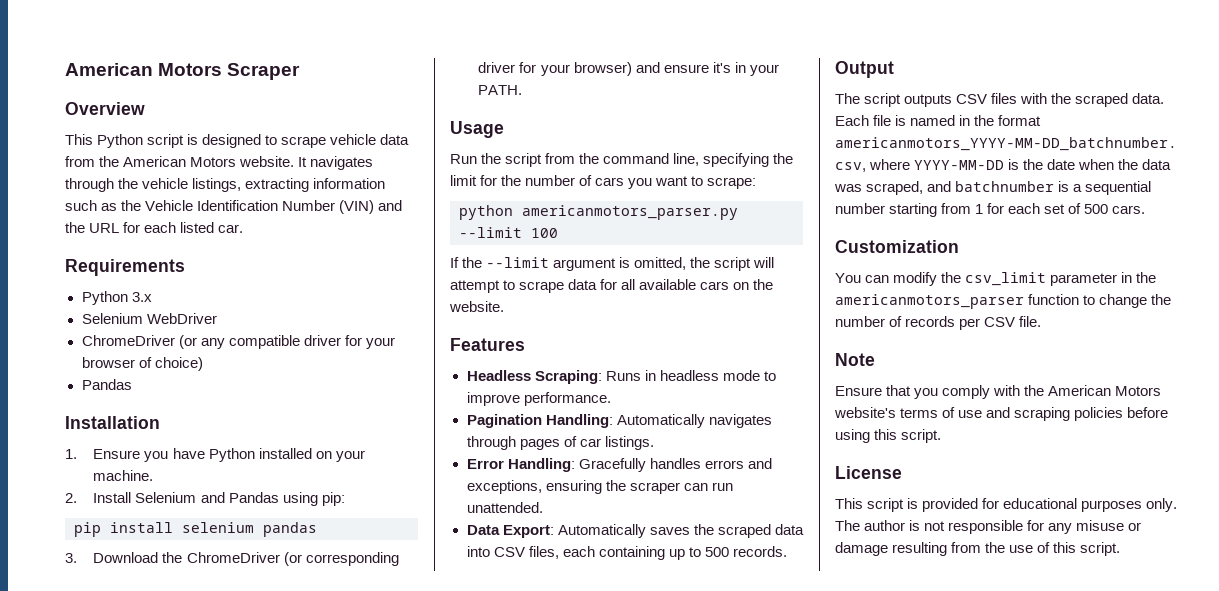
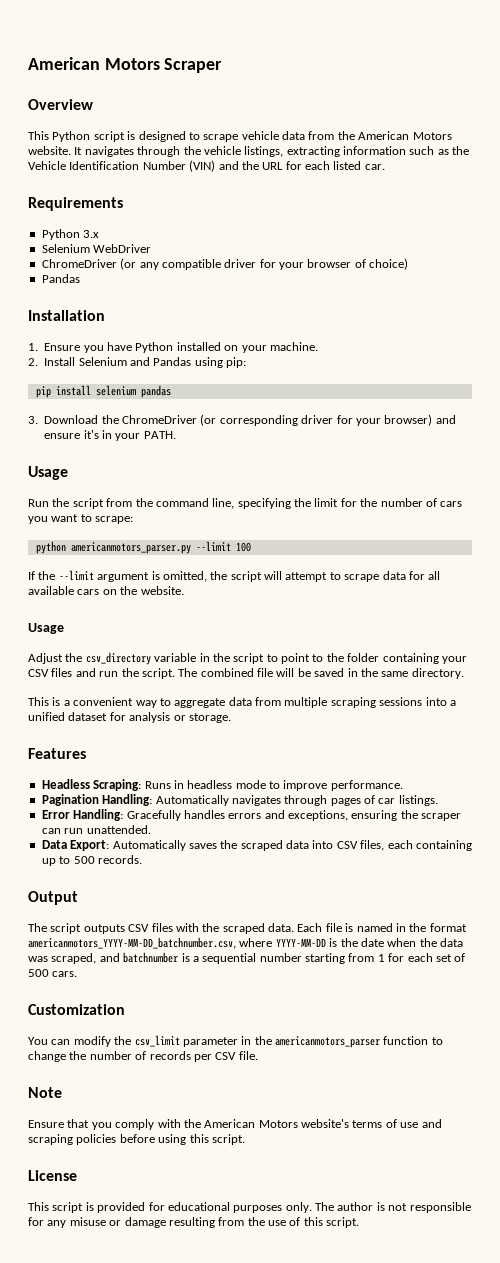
  If the --limit argument is omitted, the script will attempt to scrape data for all available cars on the website.
+ Usage
+ Adjust the csv_directory variable in the script to point to the folder containing your CSV files and run the script. The combined file will be saved in the same directory.
+ This is a convenient way to aggregate data from multiple scraping sessions into a unified dataset for analysis or storage.

